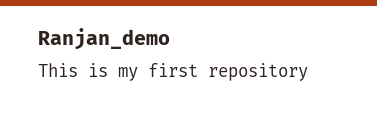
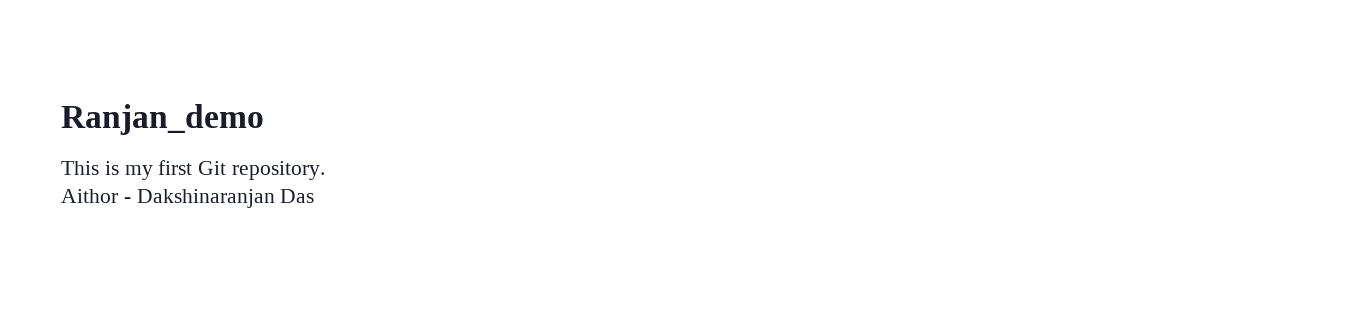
- This is my first repository
+ This is my first Git repository.
+ Aithor - Dakshinaranjan Das

